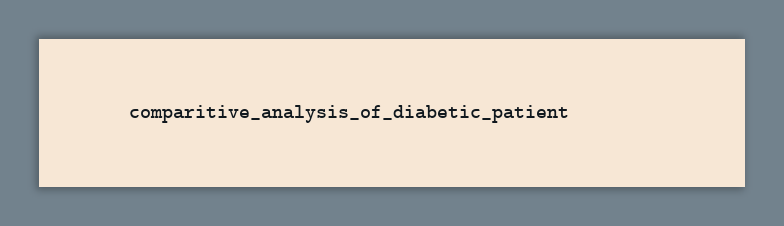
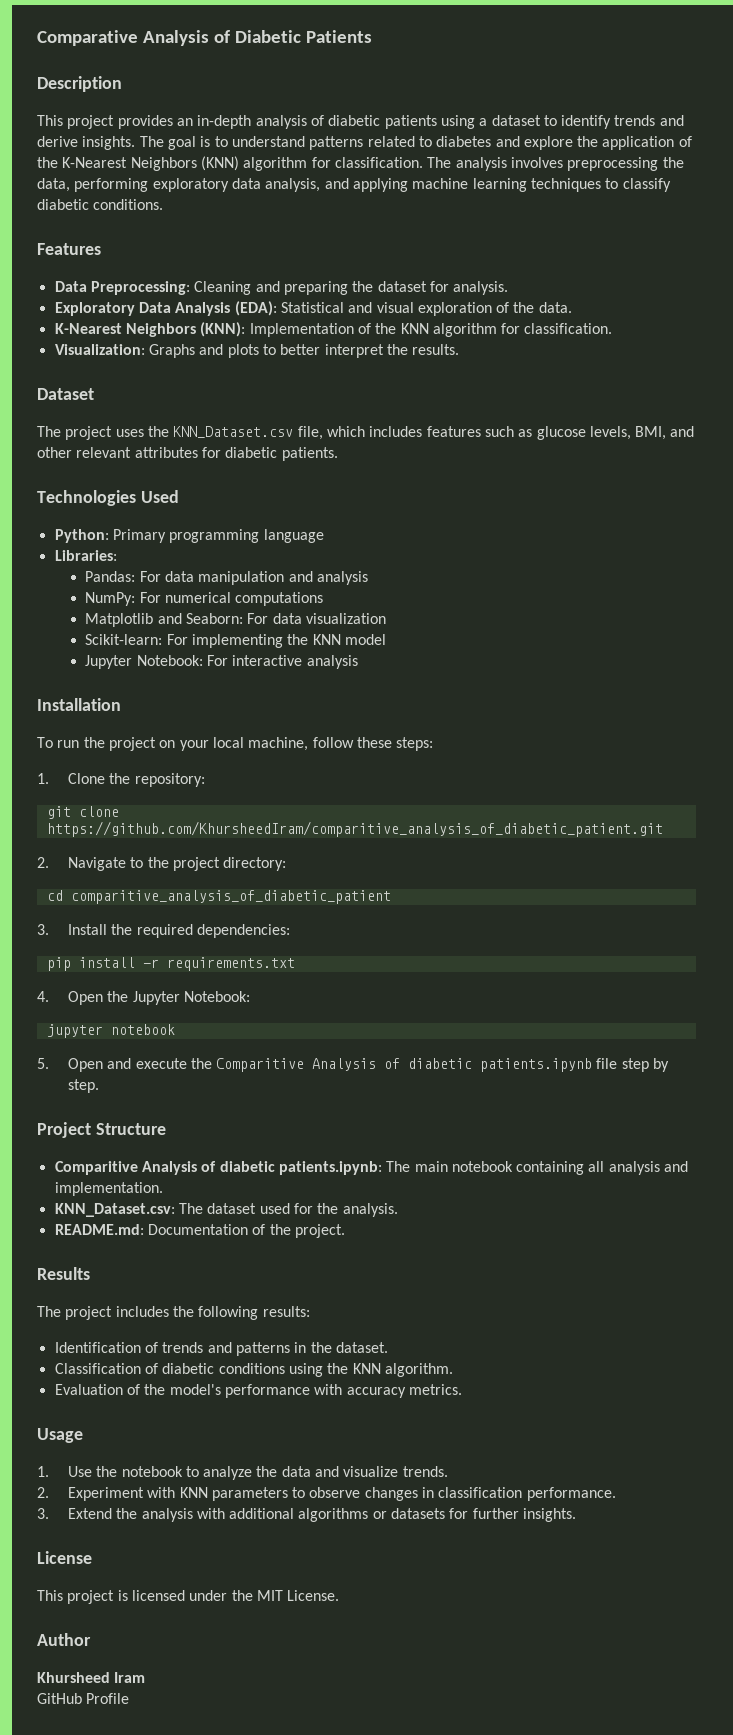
- comparitive_analysis_of_diabetic_patient
+ Comparative Analysis of Diabetic Patients
+ Description
+ This project provides an in-depth analysis of diabetic patients using a dataset to identify trends and derive insights. The goal is to understand patterns related to diabetes and explore the application of the K-Nearest Neighbors (KNN) algorithm for classification. The analysis involves preprocessing the data, performing exploratory data analysis, and applying machine learning techniques to classify diabetic conditions.
+ Features
+ Data Preprocessing: Cleaning and preparing the dataset for analysis.
+ Exploratory Data Analysis (EDA): Statistical and visual exploration of the data.
+ K-Nearest Neighbors (KNN): Implementation of the KNN algorithm for classification.
+ Visualization: Graphs and plots to better interpret the results.
+ Dataset
+ The project uses the KNN_Dataset.csv file, which includes features such as glucose levels, BMI, and other relevant attributes for diabetic patients.
+ Technologies Used
+ Python: Primary programming language
+ Libraries:
+ Pandas: For data manipulation and analysis
+ NumPy: For numerical computations
+ Matplotlib and Seaborn: For data visualization
+ Scikit-learn: For implementing the KNN model
+ Jupyter Notebook: For interactive analysis
+ Installation
+ To run the project on your local machine, follow these steps:
+ 1. Clone the repository:
+ git clone https://github.com/KhursheedIram/comparitive_analysis_of_diabetic_patient.git
+ 2. Navigate to the project directory:
+ cd comparitive_analysis_of_diabetic_patient
+ 3. Install the required dependencies:
+ pip install -r requirements.txt
+ 4. Open the Jupyter Notebook:
+ jupyter notebook
+ 5. Open and execute the Comparitive Analysis of diabetic patients.ipynb file step by step.
+ Project Structure
+ Comparitive Analysis of diabetic patients.ipynb: The main notebook containing all analysis and implementation.
+ KNN_Dataset.csv: The dataset used for the analysis.
+ README.md: Documentation of the project.
+ Results
+ The project includes the following results:
+ Identification of trends and patterns in the dataset.
+ Classification of diabetic conditions using the KNN algorithm.
+ Evaluation of the model's performance with accuracy metrics.
+ Usage
+ 1. Use the notebook to analyze the data and visualize trends.
+ 2. Experiment with KNN parameters to observe changes in classification performance.
+ 3. Extend the analysis with additional algorithms or datasets for further insights.
+ License
+ This project is licensed under the MIT License.
+ Author
+ Khursheed Iram
+ GitHub Profile

